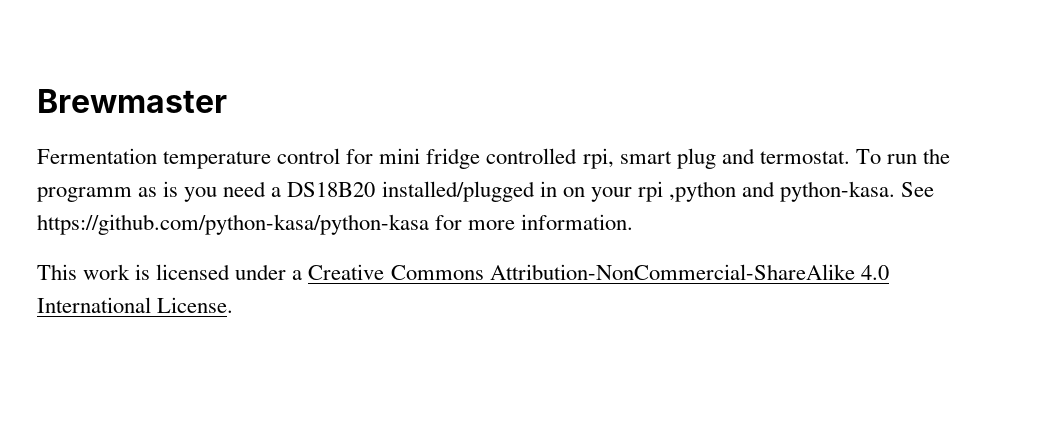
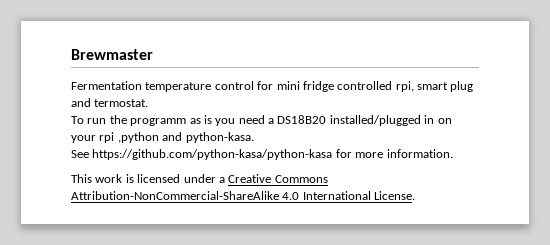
- Fermentation temperature control for mini fridge controlled rpi, smart plug and termostat. To run the programm as is you need a DS18B20 installed/plugged in on your rpi ,python and python-kasa. See https://github.com/python-kasa/python-kasa for more information.
+ Fermentation temperature control for mini fridge controlled rpi, smart plug and termostat.
+ To run the programm as is you need a DS18B20 installed/plugged in on your rpi ,python and python-kasa.
+ See https://github.com/python-kasa/python-kasa for more information.

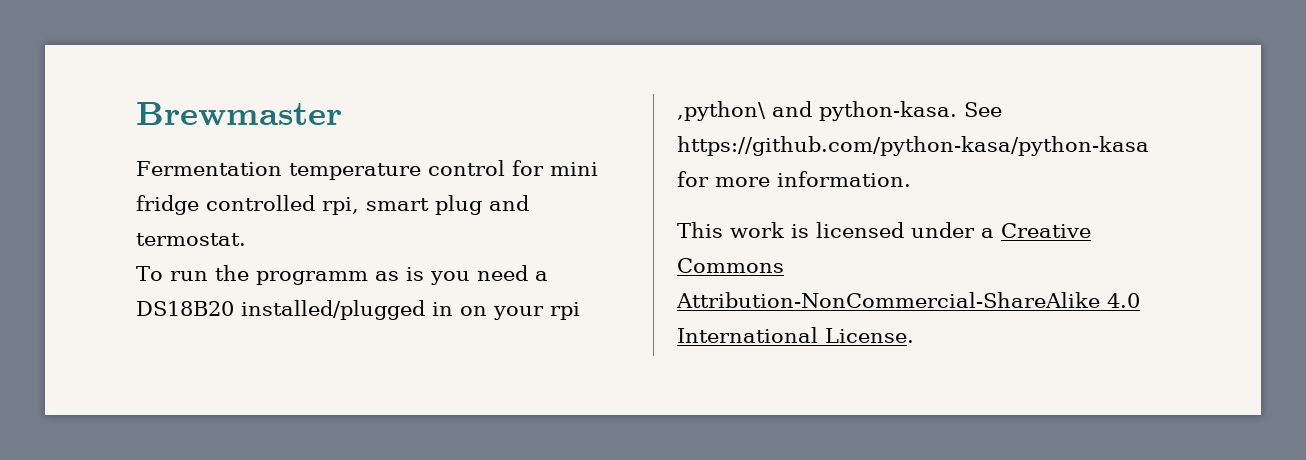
- To run the programm as is you need a DS18B20 installed/plugged in on your rpi ,python and python-kasa.
- See https://github.com/python-kasa/python-kasa for more information.
+ To run the programm as is you need a DS18B20 installed/plugged in on your rpi ,python\ and python-kasa. See https://github.com/python-kasa/python-kasa for more information.

